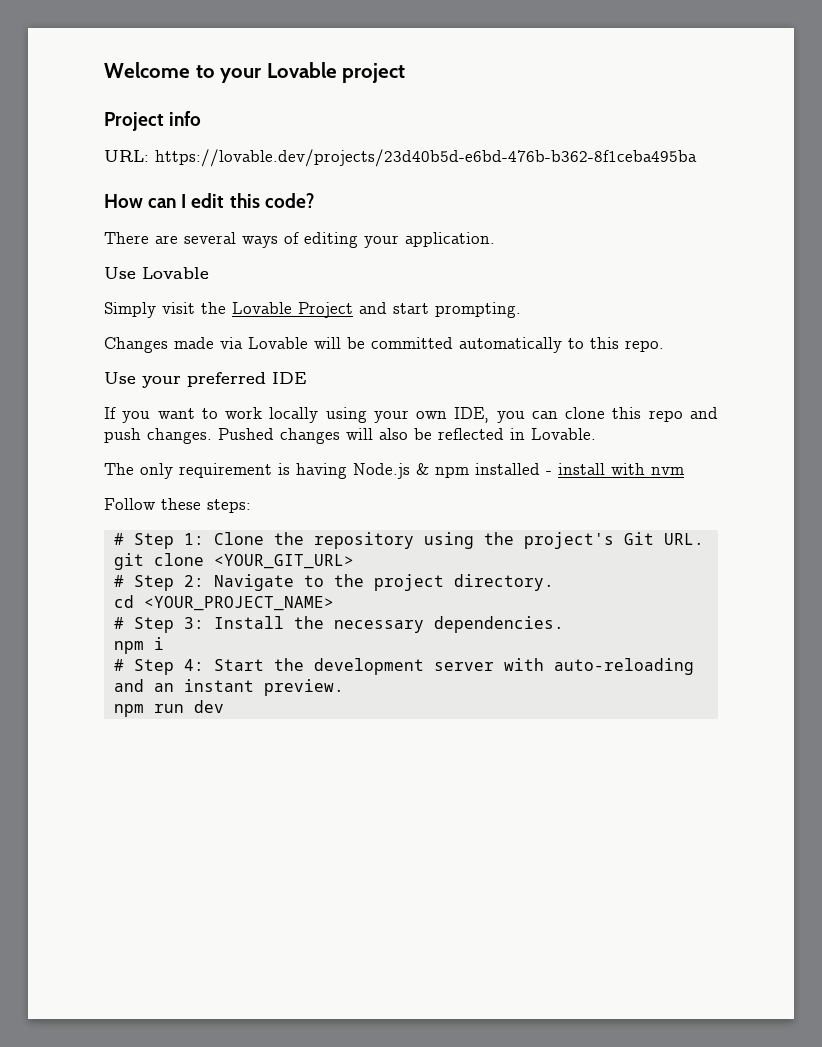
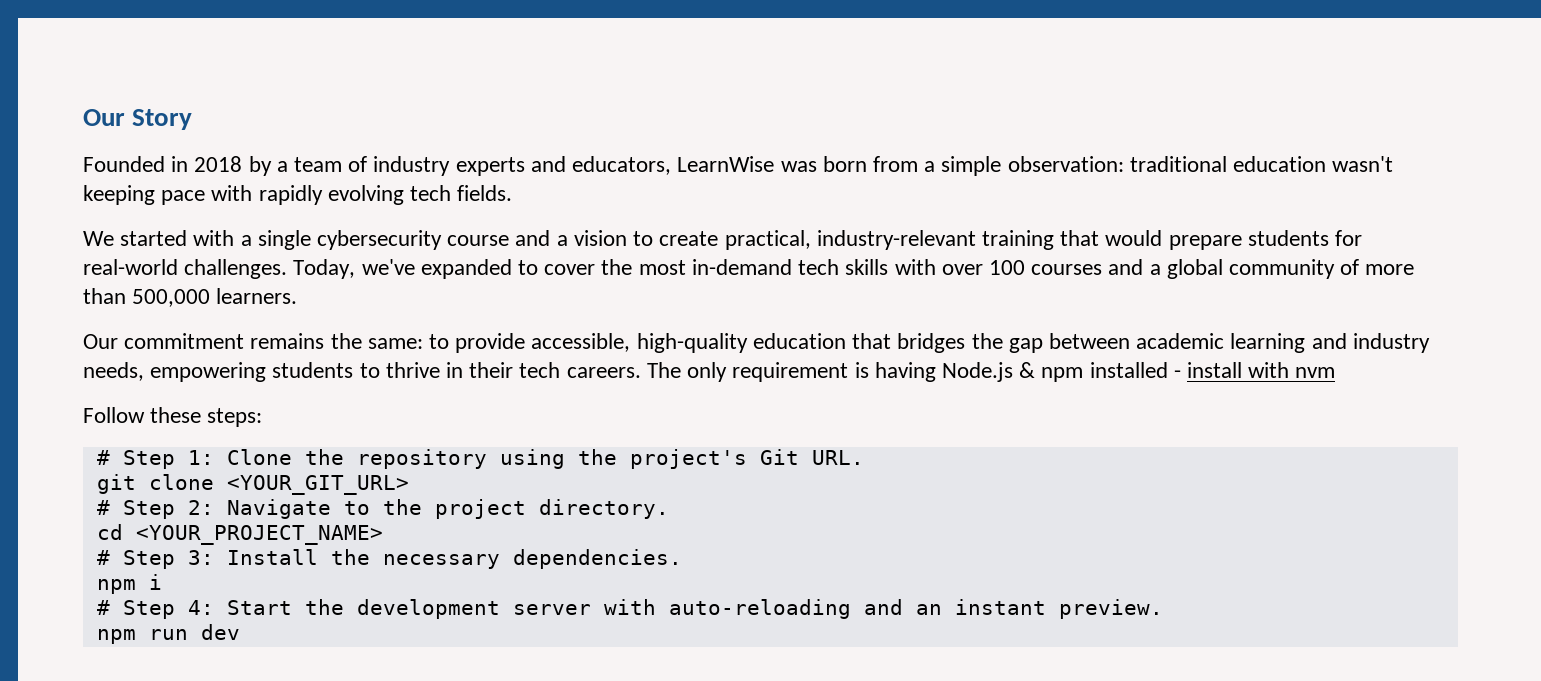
- Welcome to your Lovable project
- Project info
- URL: https://lovable.dev/projects/23d40b5d-e6bd-476b-b362-8f1ceba495ba
- How can I edit this code?
- There are several ways of editing your application.
- Use Lovable
- Simply visit the Lovable Project and start prompting.
- Changes made via Lovable will be committed automatically to this repo.
- Use your preferred IDE
- If you want to work locally using your own IDE, you can clone this repo and push changes. Pushed changes will also be reflected in Lovable.
- The only requirement is having Node.js & npm installed - install with nvm
+ Our Story
+ Founded in 2018 by a team of industry experts and educators, LearnWise was born from a simple observation: traditional education wasn't keeping pace with rapidly evolving tech fields.
+ We started with a single cybersecurity course and a vision to create practical, industry-relevant training that would prepare students for real-world challenges. Today, we've expanded to cover the most in-demand tech skills with over 100 courses and a global community of more than 500,000 learners.
+ Our commitment remains the same: to provide accessible, high-quality education that bridges the gap between academic learning and industry needs, empowering students to thrive in their tech careers. The only requirement is having Node.js & npm installed - install with nvm

